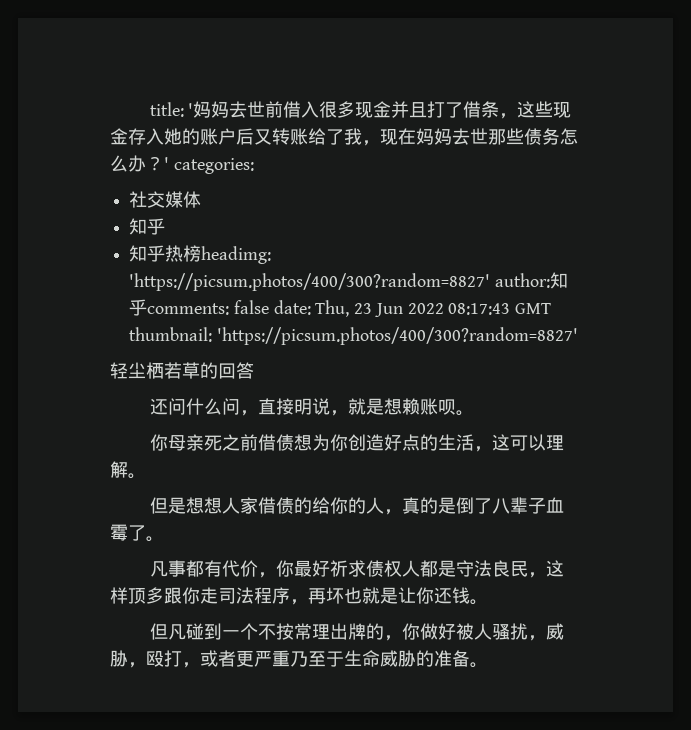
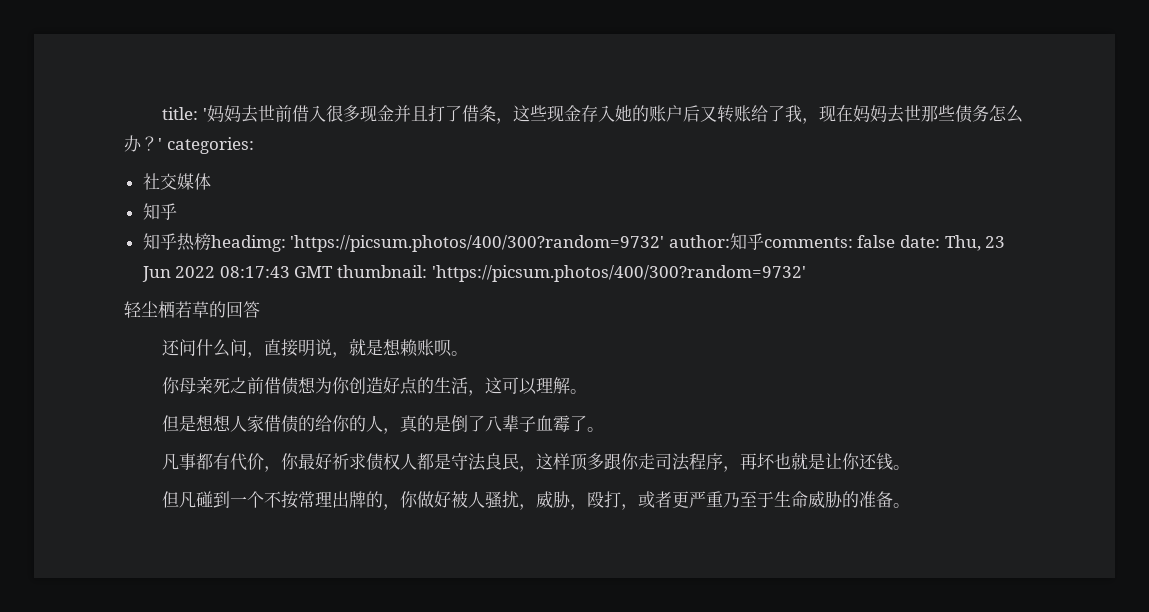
- 知乎热榜headimg: 'https://picsum.photos/400/300?random=8827' author:知乎comments: false date: Thu, 23 Jun 2022 08:17:43 GMT thumbnail: 'https://picsum.photos/400/300?random=8827'
+ 知乎热榜headimg: 'https://picsum.photos/400/300?random=9732' author:知乎comments: false date: Thu, 23 Jun 2022 08:17:43 GMT thumbnail: 'https://picsum.photos/400/300?random=9732'

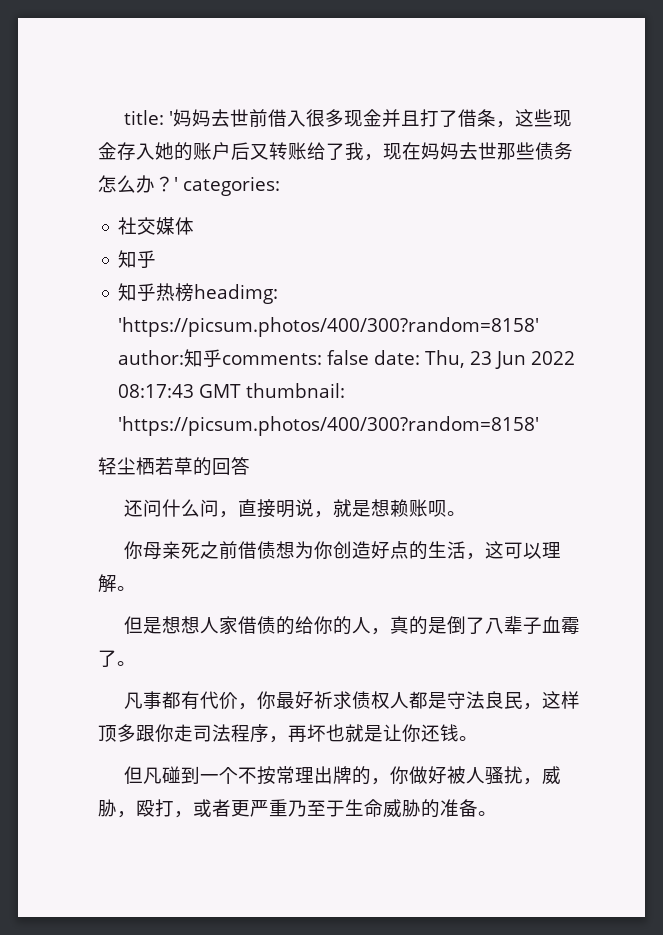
- 知乎热榜headimg: 'https://picsum.photos/400/300?random=9732' author:知乎comments: false date: Thu, 23 Jun 2022 08:17:43 GMT thumbnail: 'https://picsum.photos/400/300?random=9732'
+ 知乎热榜headimg: 'https://picsum.photos/400/300?random=8158' author:知乎comments: false date: Thu, 23 Jun 2022 08:17:43 GMT thumbnail: 'https://picsum.photos/400/300?random=8158'

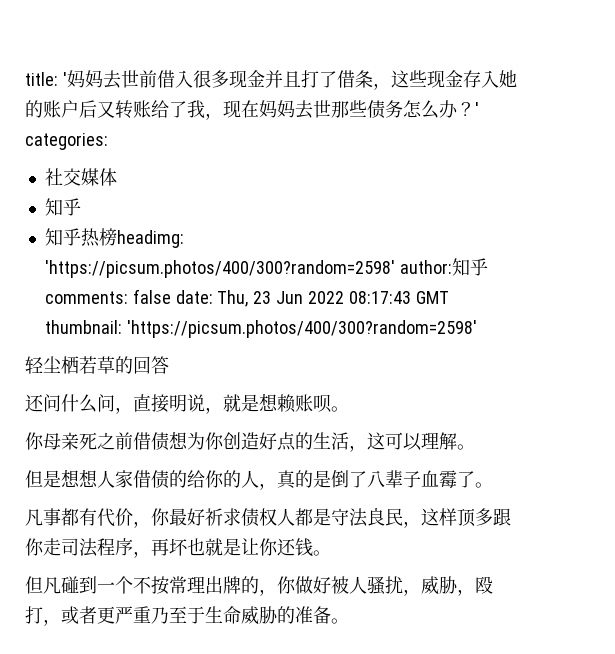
- 知乎热榜headimg: 'https://picsum.photos/400/300?random=8158' author:知乎comments: false date: Thu, 23 Jun 2022 08:17:43 GMT thumbnail: 'https://picsum.photos/400/300?random=8158'
+ 知乎热榜headimg: 'https://picsum.photos/400/300?random=2598' author:知乎comments: false date: Thu, 23 Jun 2022 08:17:43 GMT thumbnail: 'https://picsum.photos/400/300?random=2598'

